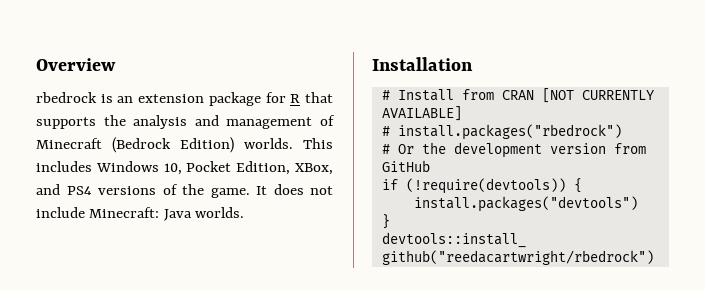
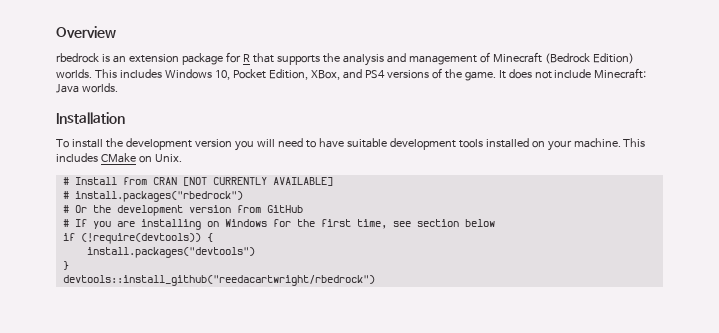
+ To install the development version you will need to have suitable development tools installed on your machine. This includes CMake on Unix.
+ # If you are installing on Windows for the first time, see section below

